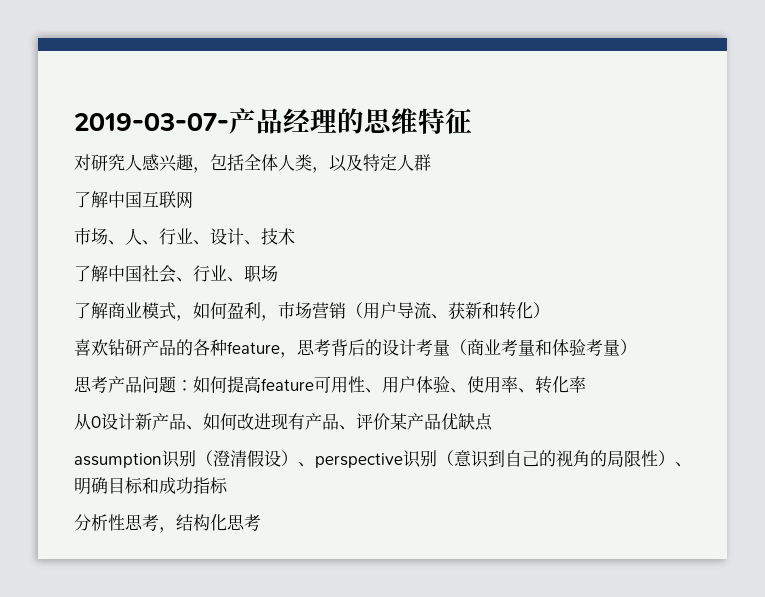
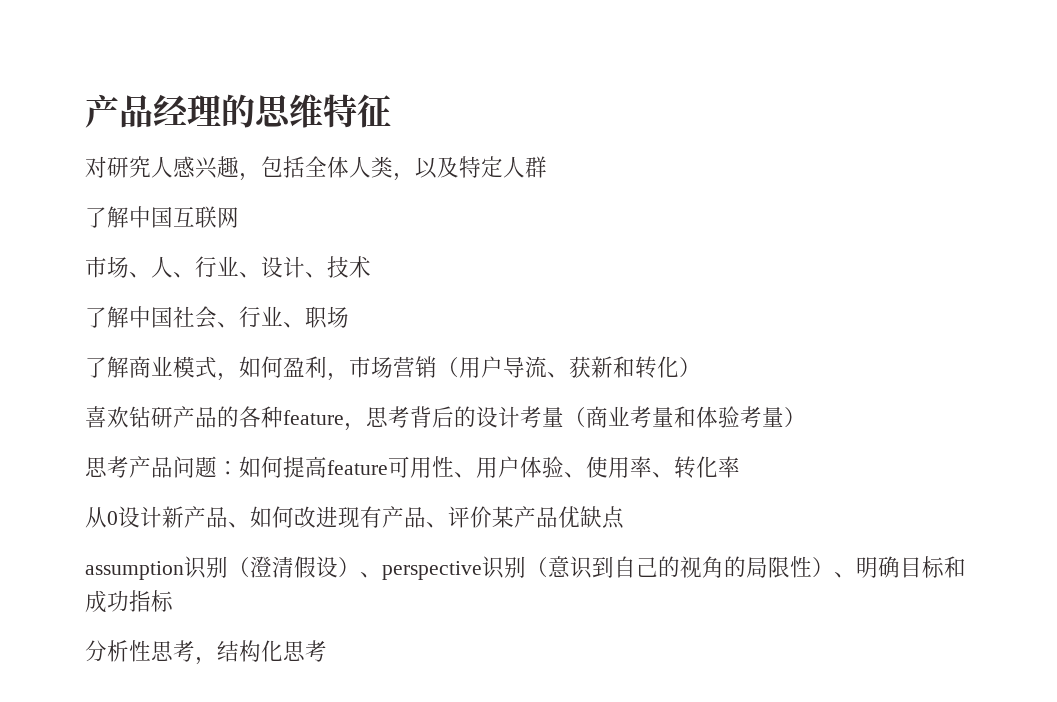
- 2019-03-07-产品经理的思维特征
+ 产品经理的思维特征

